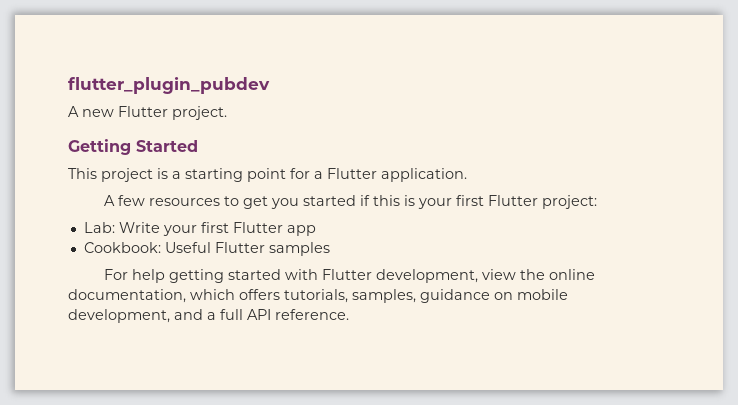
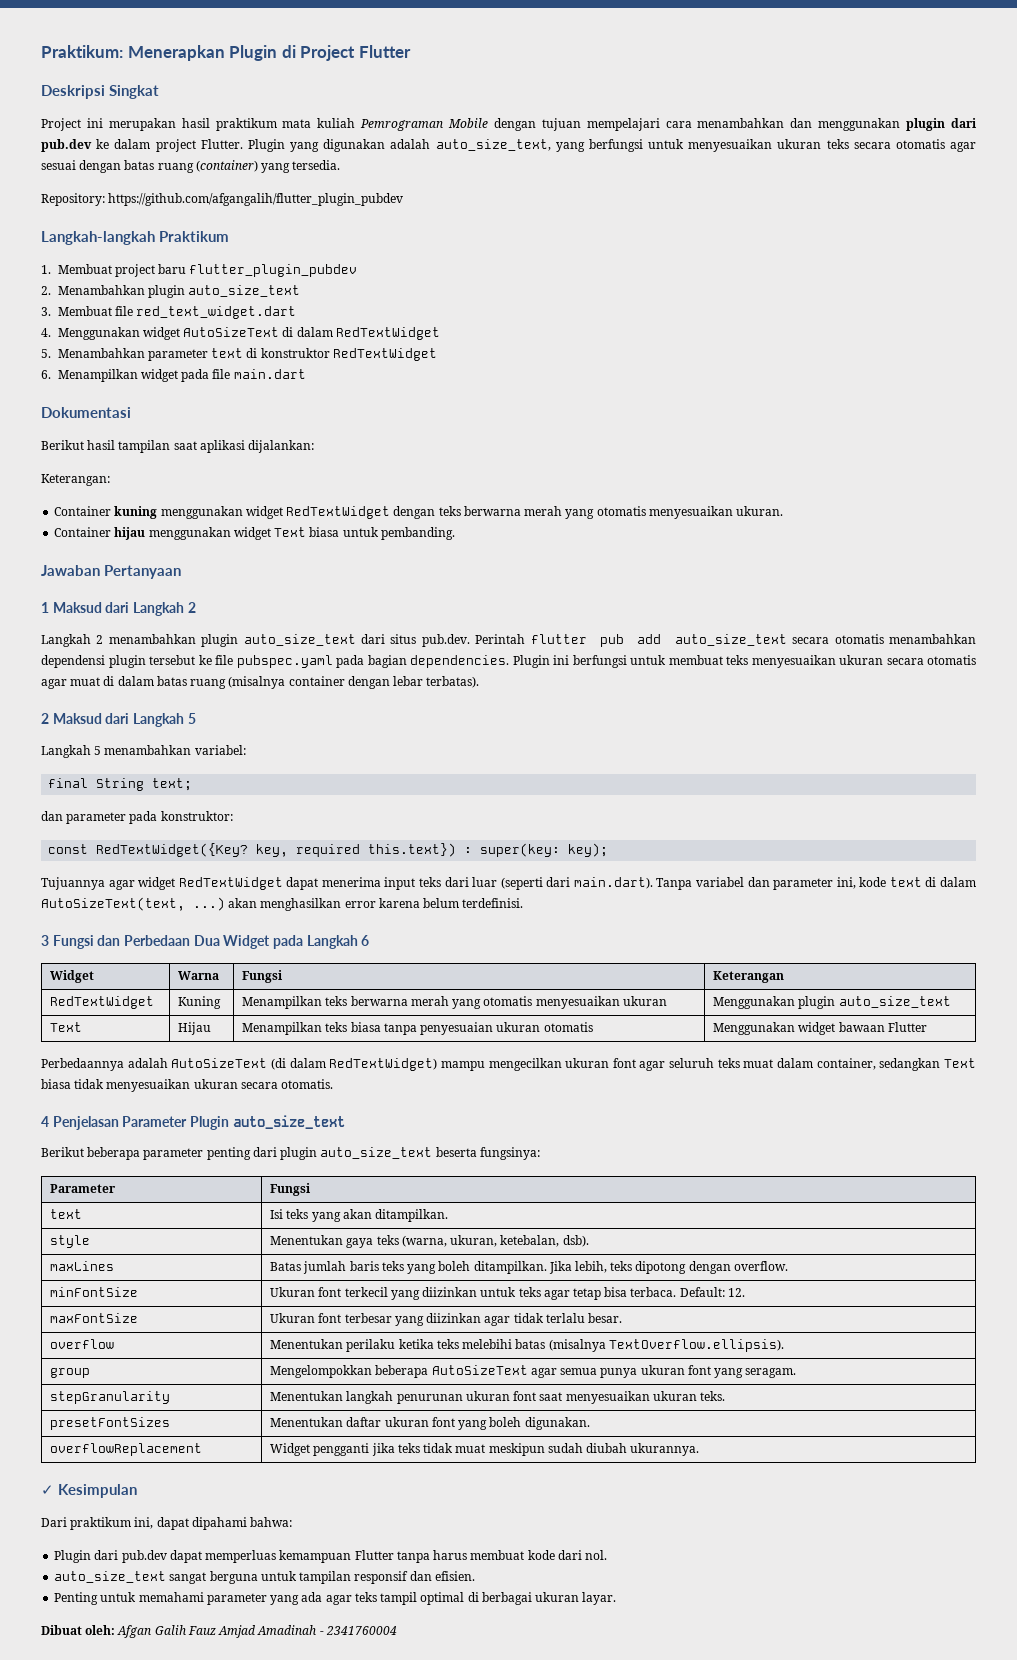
- flutter_plugin_pubdev
- A new Flutter project.
- Getting Started
- This project is a starting point for a Flutter application.
- A few resources to get you started if this is your first Flutter project:
- Lab: Write your first Flutter app
- Cookbook: Useful Flutter samples
- For help getting started with Flutter development, view the online documentation, which offers tutorials, samples, guidance on mobile development, and a full API reference.
+ Praktikum: Menerapkan Plugin di Project Flutter
+ Deskripsi Singkat
+ Project ini merupakan hasil praktikum mata kuliah Pemrograman Mobile dengan tujuan mempelajari cara menambahkan dan menggunakan plugin dari pub.dev ke dalam project Flutter. Plugin yang digunakan adalah auto_size_text, yang berfungsi untuk menyesuaikan ukuran teks secara otomatis agar sesuai dengan batas ruang (container) yang tersedia.
+ Repository: https://github.com/afgangalih/flutter_plugin_pubdev
+ Langkah-langkah Praktikum
+ 1. Membuat project baru flutter_plugin_pubdev
+ 2. Menambahkan plugin auto_size_text
+ 3. Membuat file red_text_widget.dart
+ 4. Menggunakan widget AutoSizeText di dalam RedTextWidget
+ 5. Menambahkan parameter text di konstruktor RedTextWidget
+ 6. Menampilkan widget pada file main.dart
+ Dokumentasi
+ Berikut hasil tampilan saat aplikasi dijalankan:
+ Keterangan:
+ Container kuning menggunakan widget RedTextWidget dengan teks berwarna merah yang otomatis menyesuaikan ukuran.
+ Container hijau menggunakan widget Text biasa untuk pembanding.
+ Jawaban Pertanyaan
+ 1 Maksud dari Langkah 2
+ Langkah 2 menambahkan plugin auto_size_text dari situs pub.dev. Perintah flutter pub add auto_size_text secara otomatis menambahkan dependensi plugin tersebut ke file pubspec.yaml pada bagian dependencies. Plugin ini berfungsi untuk membuat teks menyesuaikan ukuran secara otomatis agar muat di dalam batas ruang (misalnya container dengan lebar terbatas).
+ 2 Maksud dari Langkah 5
+ Langkah 5 menambahkan variabel:
+ final String text;
+ dan parameter pada konstruktor:
+ const RedTextWidget({Key? key, required this.text}) : super(key: key);
+ Tujuannya agar widget RedTextWidget dapat menerima input teks dari luar (seperti dari main.dart). Tanpa variabel dan parameter ini, kode text di dalam AutoSizeText(text, ...) akan menghasilkan error karena belum terdefinisi.
+ 3 Fungsi dan Perbedaan Dua Widget pada Langkah 6
+ Widget | Warna | Fungsi | Keterangan
+ RedTextWidget | Kuning | Menampilkan teks berwarna merah yang otomatis menyesuaikan ukuran | Menggunakan plugin auto_size_text
+ Text | Hijau | Menampilkan teks biasa tanpa penyesuaian ukuran otomatis | Menggunakan widget bawaan Flutter
+ Perbedaannya adalah AutoSizeText (di dalam RedTextWidget) mampu mengecilkan ukuran font agar seluruh teks muat dalam container, sedangkan Text biasa tidak menyesuaikan ukuran secara otomatis.
+ 4 Penjelasan Parameter Plugin auto_size_text
+ Berikut beberapa parameter penting dari plugin auto_size_text beserta fungsinya:
+ Parameter | Fungsi
+ text | Isi teks yang akan ditampilkan.
+ style | Menentukan gaya teks (warna, ukuran, ketebalan, dsb).
+ maxLines | Batas jumlah baris teks yang boleh ditampilkan. Jika lebih, teks dipotong dengan overflow.
+ minFontSize | Ukuran font terkecil yang diizinkan untuk teks agar tetap bisa terbaca. Default: 12.
+ maxFontSize | Ukuran font terbesar yang diizinkan agar tidak terlalu besar.
+ overflow | Menentukan perilaku ketika teks melebihi batas (misalnya TextOverflow.ellipsis).
+ group | Mengelompokkan beberapa AutoSizeText agar semua punya ukuran font yang seragam.
+ stepGranularity | Menentukan langkah penurunan ukuran font saat menyesuaikan ukuran teks.
+ presetFontSizes | Menentukan daftar ukuran font yang boleh digunakan.
+ overflowReplacement | Widget pengganti jika teks tidak muat meskipun sudah diubah ukurannya.
+ ✓ Kesimpulan
+ Dari praktikum ini, dapat dipahami bahwa:
+ Plugin dari pub.dev dapat memperluas kemampuan Flutter tanpa harus membuat kode dari nol.
+ auto_size_text sangat berguna untuk tampilan responsif dan efisien.
+ Penting untuk memahami parameter yang ada agar teks tampil optimal di berbagai ukuran layar.
+ Dibuat oleh: Afgan Galih Fauz Amjad Amadinah - 2341760004

